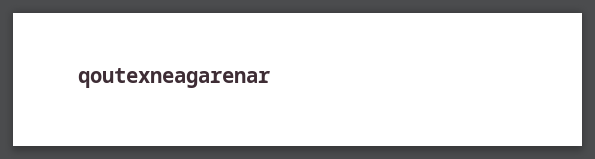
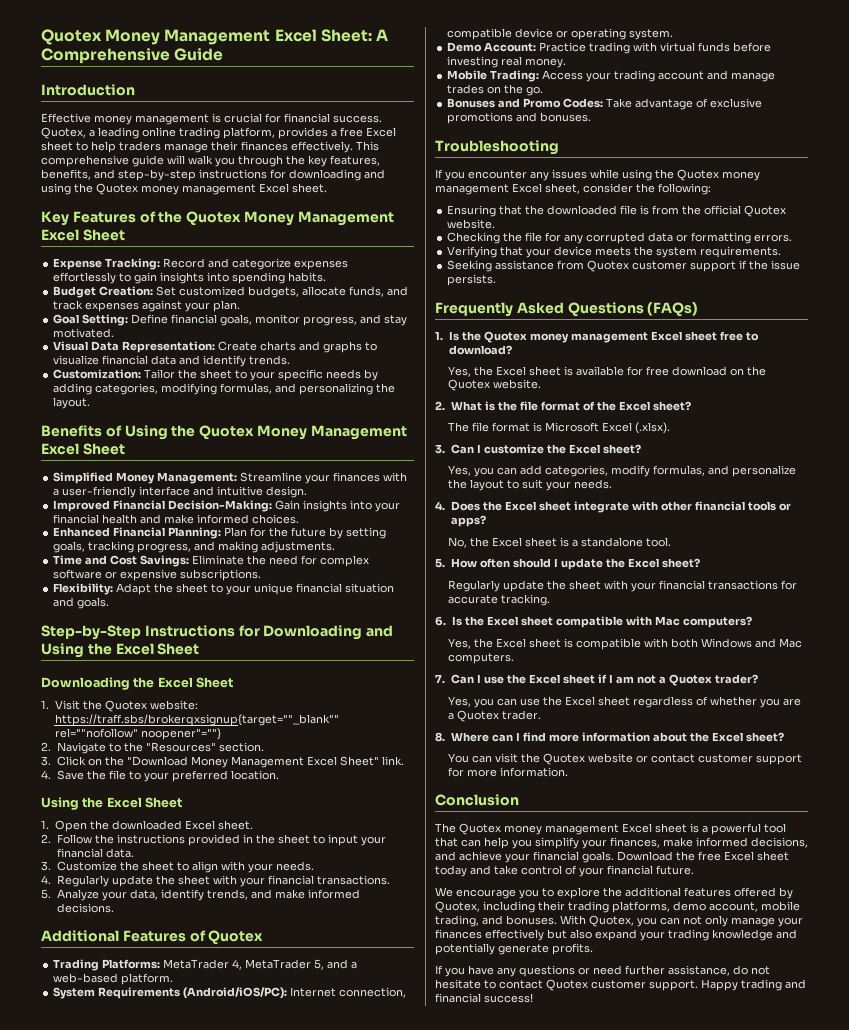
- qoutexneagarenar
+ Quotex Money Management Excel Sheet: A Comprehensive Guide
+ Introduction
+ Effective money management is crucial for financial success. Quotex, a leading online trading platform, provides a free Excel sheet to help traders manage their finances effectively. This comprehensive guide will walk you through the key features, benefits, and step-by-step instructions for downloading and using the Quotex money management Excel sheet.
+ Key Features of the Quotex Money Management Excel Sheet
+ Expense Tracking: Record and categorize expenses effortlessly to gain insights into spending habits.
+ Budget Creation: Set customized budgets, allocate funds, and track expenses against your plan.
+ Goal Setting: Define financial goals, monitor progress, and stay motivated.
+ Visual Data Representation: Create charts and graphs to visualize financial data and identify trends.
+ Customization: Tailor the sheet to your specific needs by adding categories, modifying formulas, and personalizing the layout.
+ Benefits of Using the Quotex Money Management Excel Sheet
+ Simplified Money Management: Streamline your finances with a user-friendly interface and intuitive design.
+ Improved Financial Decision-Making: Gain insights into your financial health and make informed choices.
+ Enhanced Financial Planning: Plan for the future by setting goals, tracking progress, and making adjustments.
+ Time and Cost Savings: Eliminate the need for complex software or expensive subscriptions.
+ Flexibility: Adapt the sheet to your unique financial situation and goals.
+ Step-by-Step Instructions for Downloading and Using the Excel Sheet
+ Downloading the Excel Sheet
+ 1. Visit the Quotex website: https://traff.sbs/brokerqxsignup{target=""_blank"" rel=""nofollow" noopener"=""}
+ 2. Navigate to the "Resources" section.
+ 3. Click on the "Download Money Management Excel Sheet" link.
+ 4. Save the file to your preferred location.
+ Using the Excel Sheet
+ 1. Open the downloaded Excel sheet.
+ 2. Follow the instructions provided in the sheet to input your financial data.
+ 3. Customize the sheet to align with your needs.
+ 4. Regularly update the sheet with your financial transactions.
+ 5. Analyze your data, identify trends, and make informed decisions.
+ Additional Features of Quotex
+ Trading Platforms: MetaTrader 4, MetaTrader 5, and a web-based platform.
+ System Requirements (Android/iOS/PC): Internet connection, compatible device or operating system.
+ Demo Account: Practice trading with virtual funds before investing real money.
+ Mobile Trading: Access your trading account and manage trades on the go.
+ Bonuses and Promo Codes: Take advantage of exclusive promotions and bonuses.
+ Troubleshooting
+ If you encounter any issues while using the Quotex money management Excel sheet, consider the following:
+ Ensuring that the downloaded file is from the official Quotex website.
+ Checking the file for any corrupted data or formatting errors.
+ Verifying that your device meets the system requirements.
+ Seeking assistance from Quotex customer support if the issue persists.
+ Frequently Asked Questions (FAQs)
+ 1. Is the Quotex money management Excel sheet free to download?
+ Yes, the Excel sheet is available for free download on the Quotex website.
+ 2. What is the file format of the Excel sheet?
+ The file format is Microsoft Excel (.xlsx).
+ 3. Can I customize the Excel sheet?
+ Yes, you can add categories, modify formulas, and personalize the layout to suit your needs.
+ 4. Does the Excel sheet integrate with other financial tools or apps?
+ No, the Excel sheet is a standalone tool.
+ 5. How often should I update the Excel sheet?
+ Regularly update the sheet with your financial transactions for accurate tracking.
+ 6. Is the Excel sheet compatible with Mac computers?
+ Yes, the Excel sheet is compatible with both Windows and Mac computers.
+ 7. Can I use the Excel sheet if I am not a Quotex trader?
+ Yes, you can use the Excel sheet regardless of whether you are a Quotex trader.
+ 8. Where can I find more information about the Excel sheet?
+ You can visit the Quotex website or contact customer support for more information.
+ Conclusion
+ The Quotex money management Excel sheet is a powerful tool that can help you simplify your finances, make informed decisions, and achieve your financial goals. Download the free Excel sheet today and take control of your financial future.
+ We encourage you to explore the additional features offered by Quotex, including their trading platforms, demo account, mobile trading, and bonuses. With Quotex, you can not only manage your finances effectively but also expand your trading knowledge and potentially generate profits.
+ If you have any questions or need further assistance, do not hesitate to contact Quotex customer support. Happy trading and financial success!

